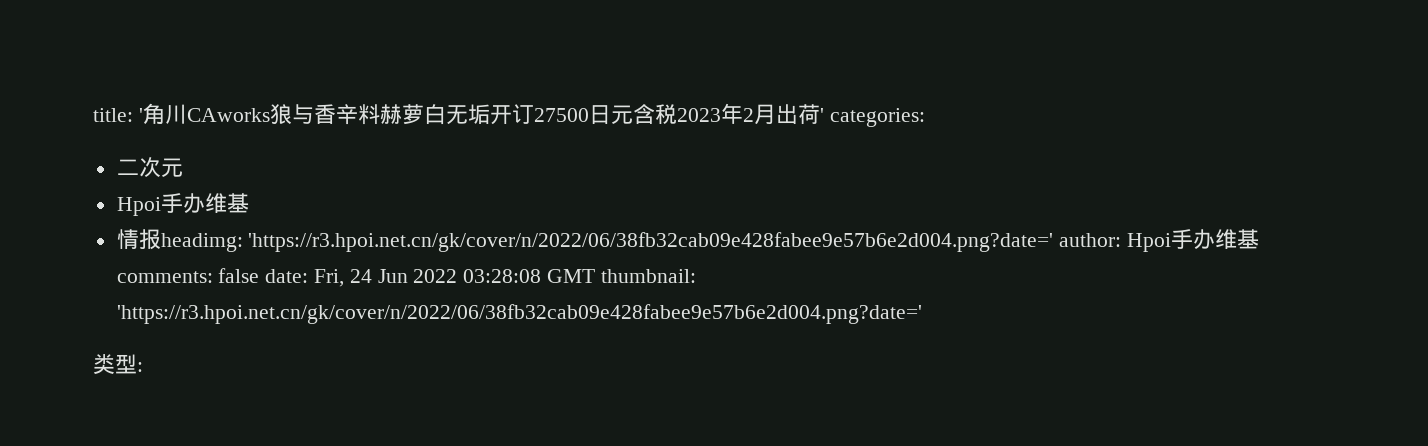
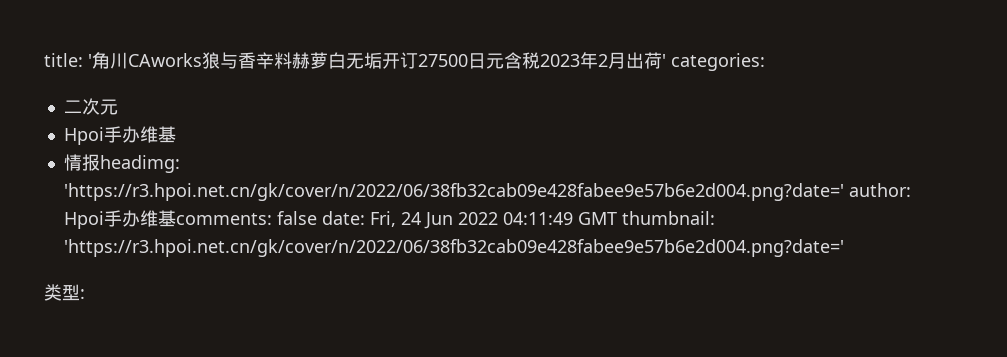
- 情报headimg: 'https://r3.hpoi.net.cn/gk/cover/n/2022/06/38fb32cab09e428fabee9e57b6e2d004.png?date=' author: Hpoi手办维基comments: false date: Fri, 24 Jun 2022 03:28:08 GMT thumbnail: 'https://r3.hpoi.net.cn/gk/cover/n/2022/06/38fb32cab09e428fabee9e57b6e2d004.png?date='
+ 情报headimg: 'https://r3.hpoi.net.cn/gk/cover/n/2022/06/38fb32cab09e428fabee9e57b6e2d004.png?date=' author: Hpoi手办维基comments: false date: Fri, 24 Jun 2022 04:11:49 GMT thumbnail: 'https://r3.hpoi.net.cn/gk/cover/n/2022/06/38fb32cab09e428fabee9e57b6e2d004.png?date='

